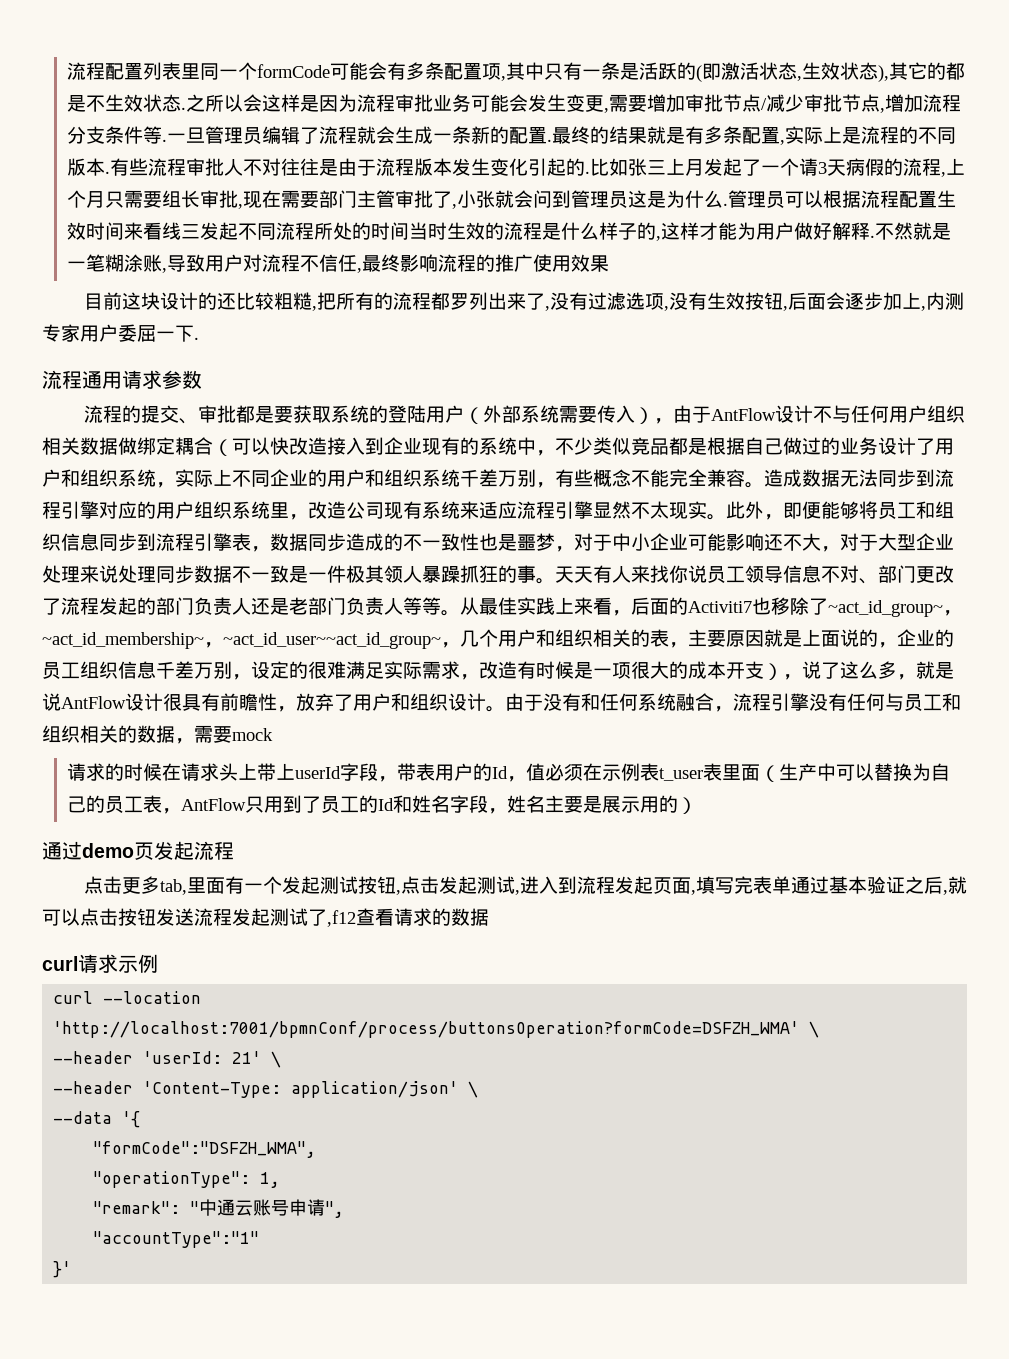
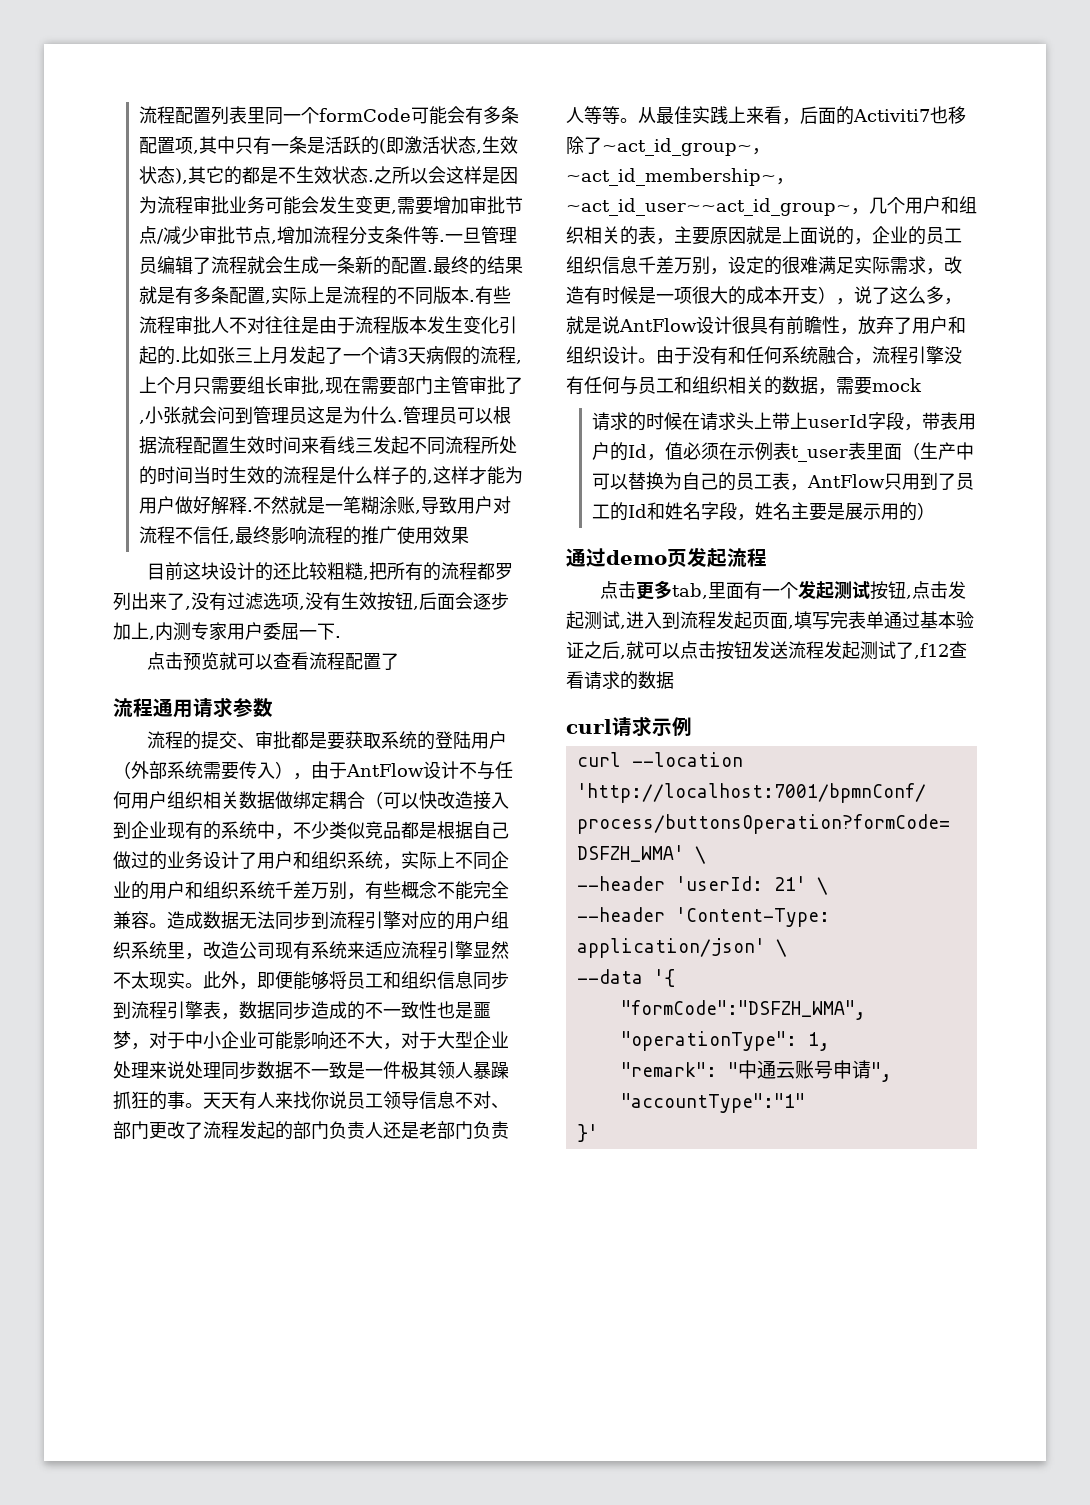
+ 点击预览就可以查看流程配置了

